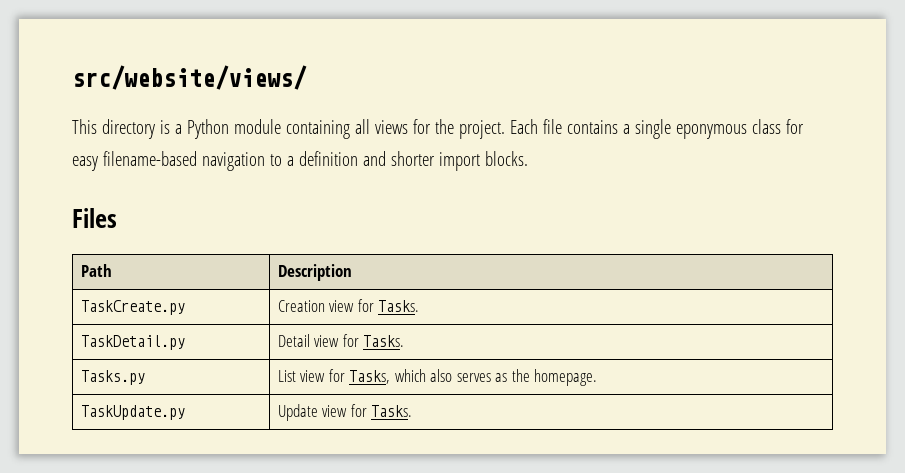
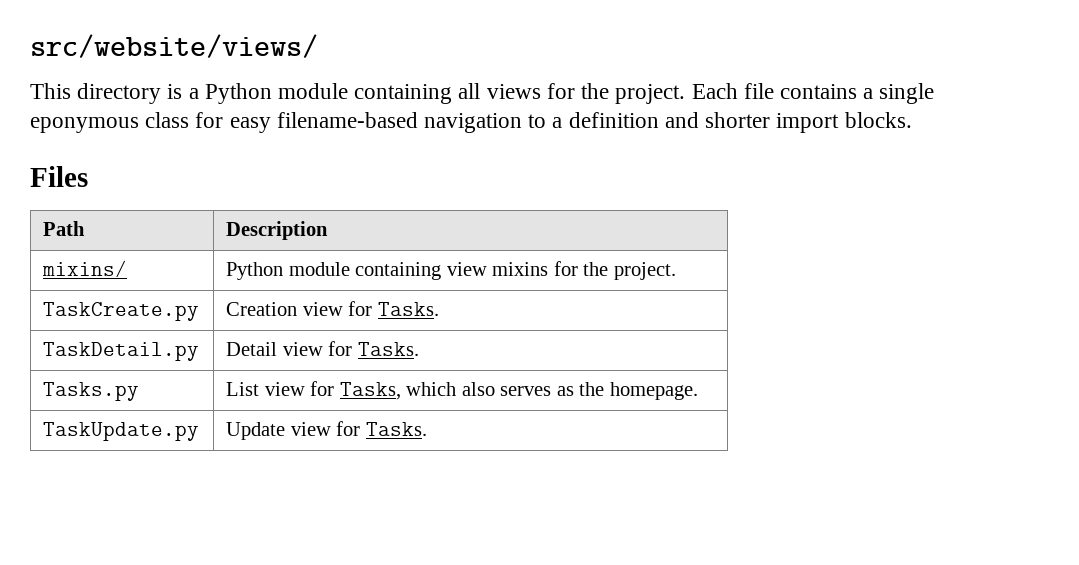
+ mixins/ | Python module containing view mixins for the project.

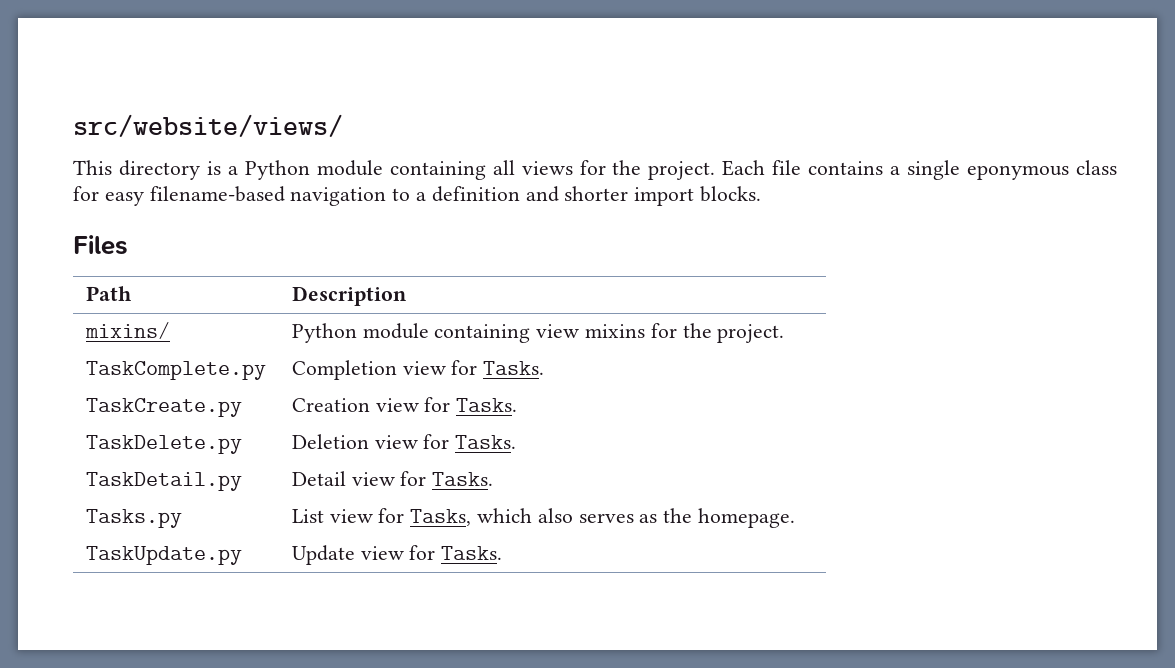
+ TaskComplete.py | Completion view for Tasks.
+ TaskDelete.py | Deletion view for Tasks.

